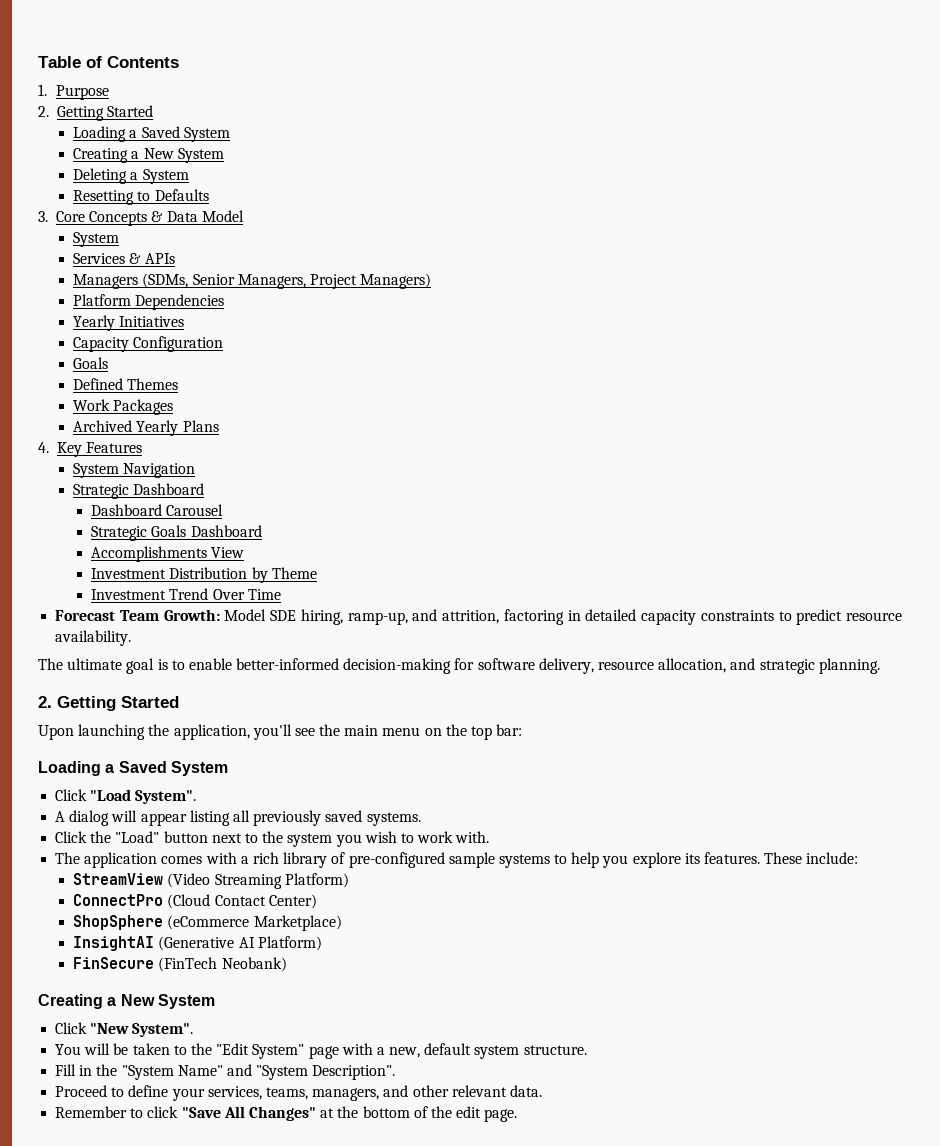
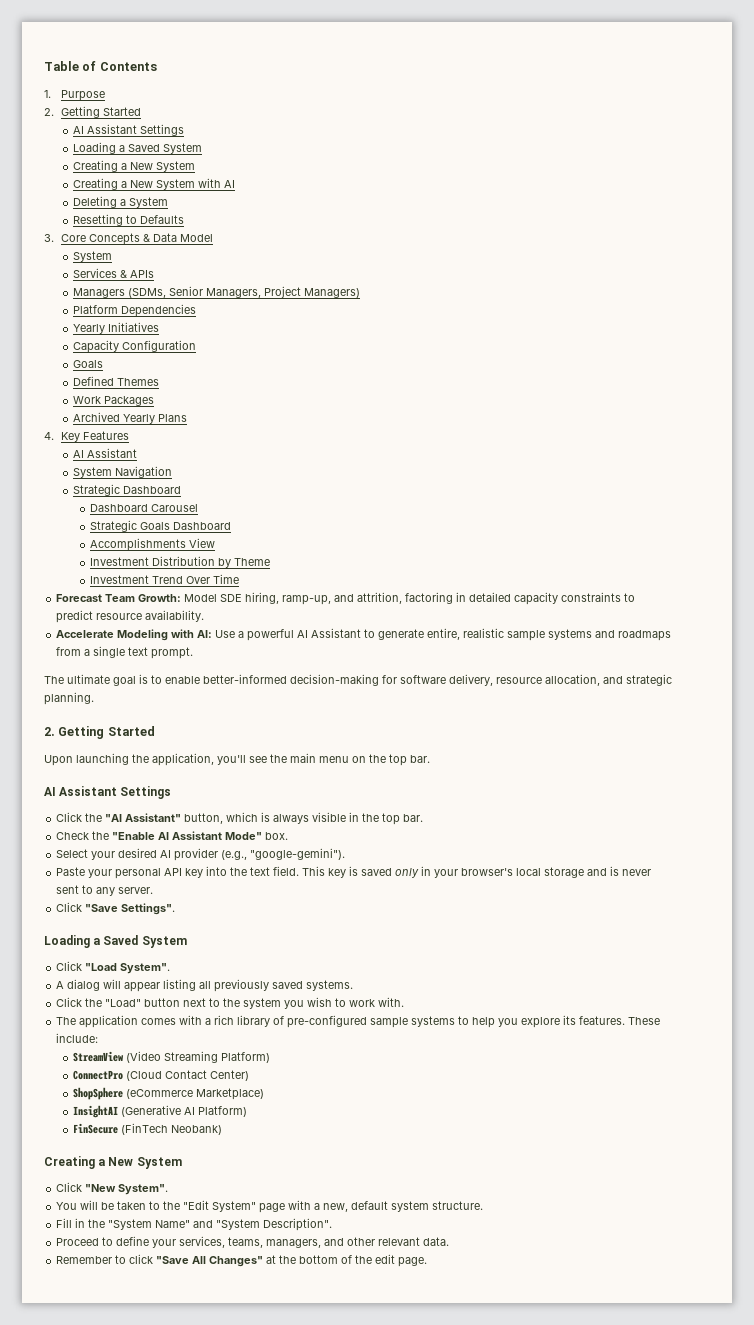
  1. Purpose
  2. Getting Started
+ AI Assistant Settings
+ Creating a New System with AI
  4. Key Features
+ AI Assistant
+ Accelerate Modeling with AI: Use a powerful AI Assistant to generate entire, realistic sample systems and roadmaps from a single text prompt.
- Upon launching the application, you'll see the main menu on the top bar:
+ Upon launching the application, you'll see the main menu on the top bar.
+ AI Assistant Settings
+ Click the "AI Assistant" button, which is always visible in the top bar.
+ Check the "Enable AI Assistant Mode" box.
+ Select your desired AI provider (e.g., "google-gemini").
+ Paste your personal API key into the text field. This key is saved only in your browser's local storage and is never sent to any server.
+ Click "Save Settings".

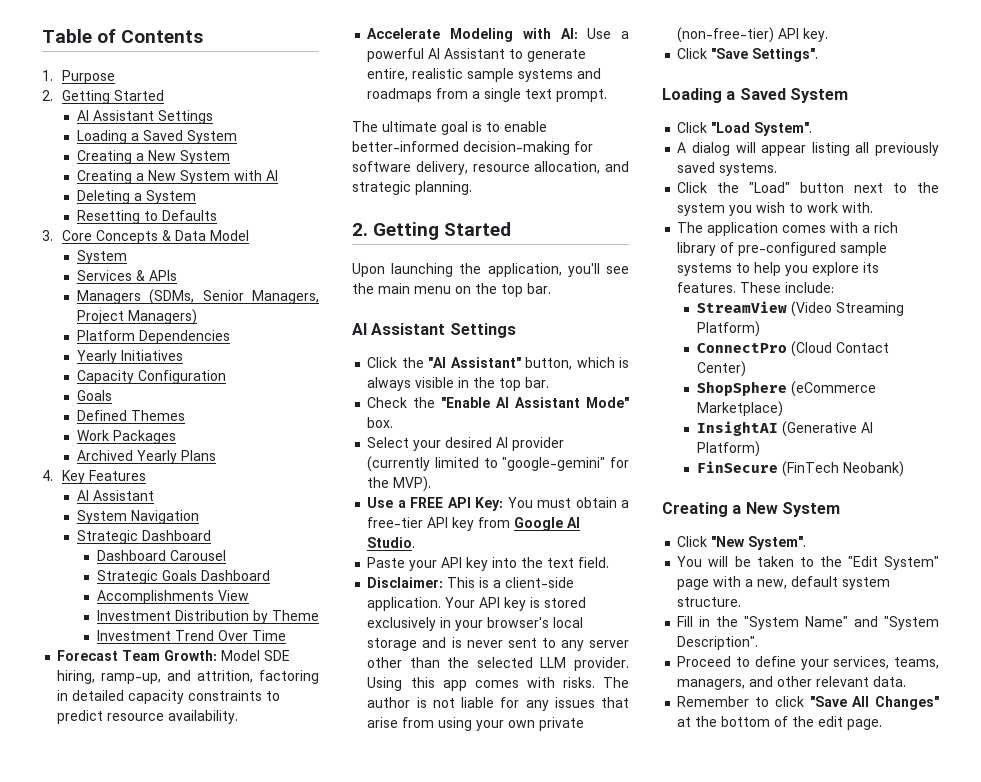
- Select your desired AI provider (e.g., "google-gemini").
+ Select your desired AI provider (currently limited to "google-gemini" for the MVP).
+ Use a FREE API Key: You must obtain a free-tier API key from Google AI Studio.
- Paste your personal API key into the text field. This key is saved only in your browser's local storage and is never sent to any server.
+ Paste your API key into the text field.
+ Disclaimer: This is a client-side application. Your API key is stored exclusively in your browser's local storage and is never sent to any server other than the selected LLM provider. Using this app comes with risks. The author is not liable for any issues that arise from using your own private (non-free-tier) API key.

